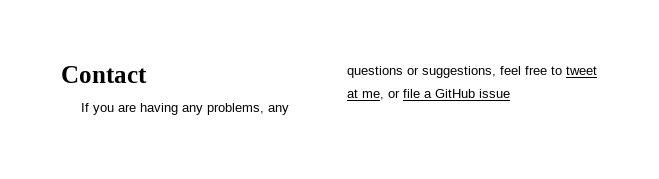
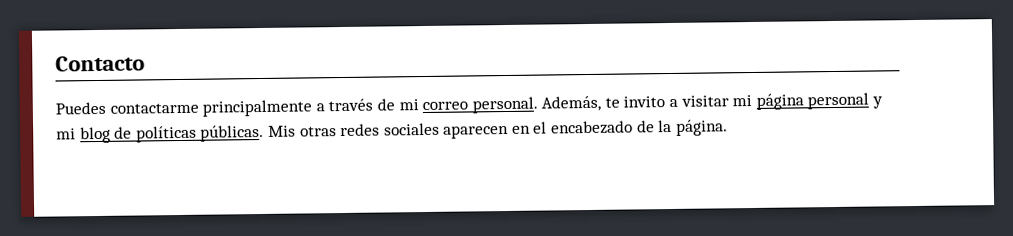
- Contact
- If you are having any problems, any questions or suggestions, feel free to tweet at me, or file a GitHub issue
+ Contacto
+ Puedes contactarme principalmente a través de mi correo personal. Además, te invito a visitar mi página personal y mi blog de políticas públicas. Mis otras redes sociales aparecen en el encabezado de la página.

